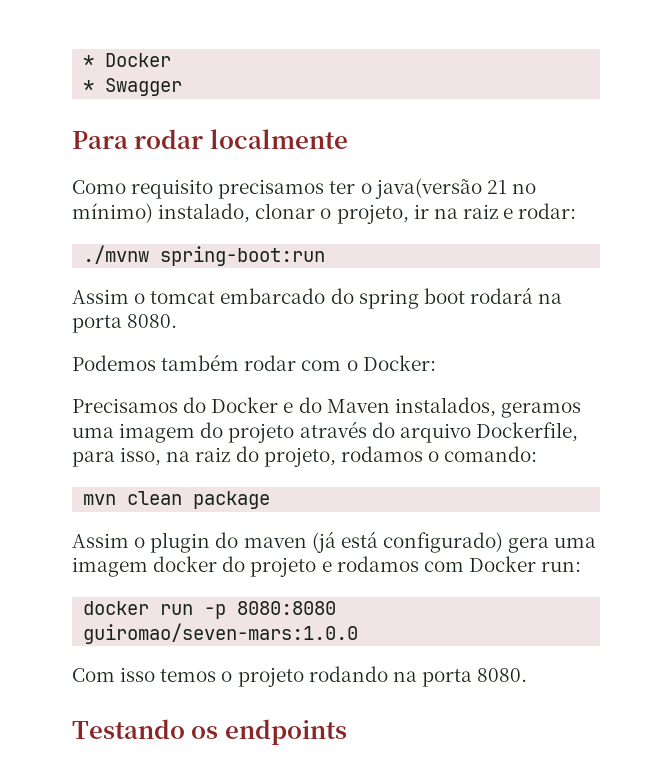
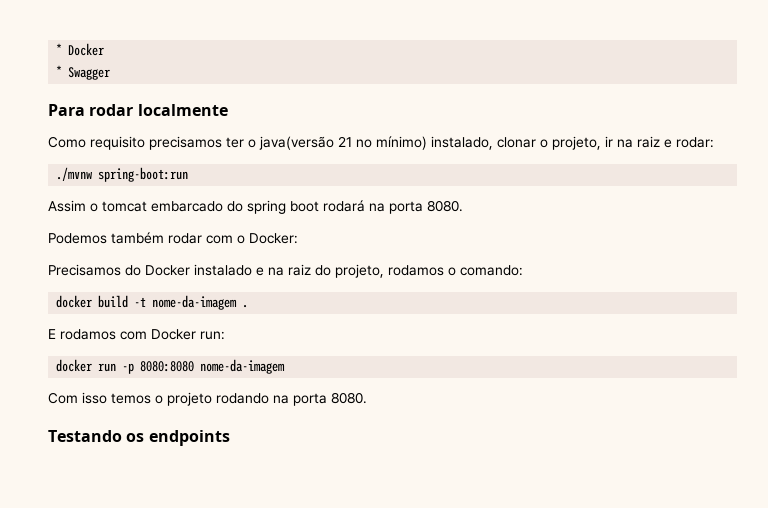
- Precisamos do Docker e do Maven instalados, geramos uma imagem do projeto através do arquivo Dockerfile, para isso, na raiz do projeto, rodamos o comando:
+ Precisamos do Docker instalado e na raiz do projeto, rodamos o comando:
- mvn clean package
- Assim o plugin do maven (já está configurado) gera uma imagem docker do projeto e rodamos com Docker run:
+ docker build -t nome-da-imagem .
+ E rodamos com Docker run:
- docker run -p 8080:8080 guiromao/seven-mars:1.0.0
+ docker run -p 8080:8080 nome-da-imagem

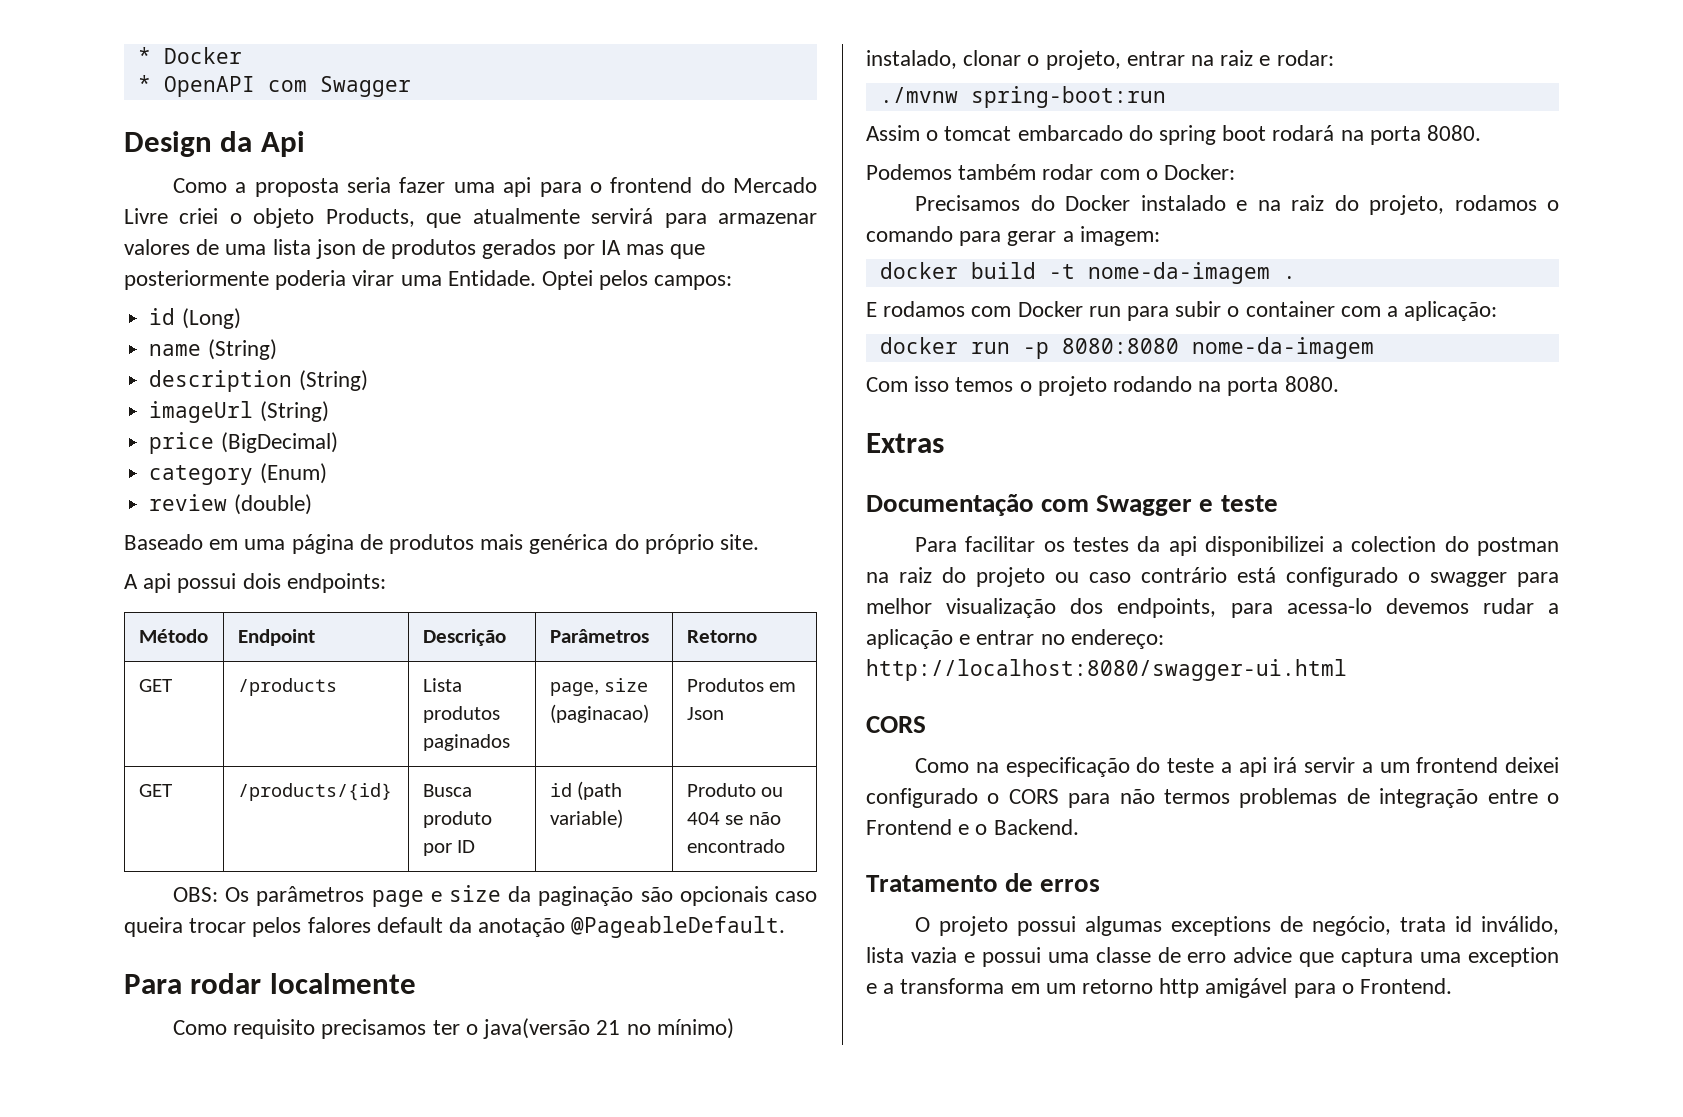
- * Swagger
+ * OpenAPI com Swagger
+ Design da Api
+ Como a proposta seria fazer uma api para o frontend do Mercado Livre criei o objeto Products, que atualmente servirá para armazenar valores de uma lista json de produtos gerados por IA mas que posteriormente poderia virar uma Entidade. Optei pelos campos:
+ id (Long)
+ name (String)
+ description (String)
+ imageUrl (String)
+ price (BigDecimal)
+ category (Enum)
+ review (double)
+ Baseado em uma página de produtos mais genérica do próprio site.
+ A api possui dois endpoints:
+ Método | Endpoint | Descrição | Parâmetros | Retorno
+ GET | /products | Lista produtos paginados | page, size (paginacao) | Produtos em Json
+ GET | /products/{id} | Busca produto por ID | id (path variable) | Produto ou 404 se não encontrado
+ OBS: Os parâmetros page e size da paginação são opcionais caso queira trocar pelos falores default da anotação @PageableDefault.
- Como requisito precisamos ter o java(versão 21 no mínimo) instalado, clonar o projeto, ir na raiz e rodar:
+ Como requisito precisamos ter o java(versão 21 no mínimo) instalado, clonar o projeto, entrar na raiz e rodar:
- Precisamos do Docker instalado e na raiz do projeto, rodamos o comando:
+ Precisamos do Docker instalado e na raiz do projeto, rodamos o comando para gerar a imagem:
- E rodamos com Docker run:
+ E rodamos com Docker run para subir o container com a aplicação:
- Testando os endpoints
+ Extras
+ Documentação com Swagger e teste
+ Para facilitar os testes da api disponibilizei a colection do postman na raiz do projeto ou caso contrário está configurado o swagger para melhor visualização dos endpoints, para acessa-lo devemos rudar a aplicação e entrar no endereço: http://localhost:8080/swagger-ui.html
+ CORS
+ Como na especificação do teste a api irá servir a um frontend deixei configurado o CORS para não termos problemas de integração entre o Frontend e o Backend.
+ Tratamento de erros
+ O projeto possui algumas exceptions de negócio, trata id inválido, lista vazia e possui uma classe de erro advice que captura uma exception e a transforma em um retorno http amigável para o Frontend.

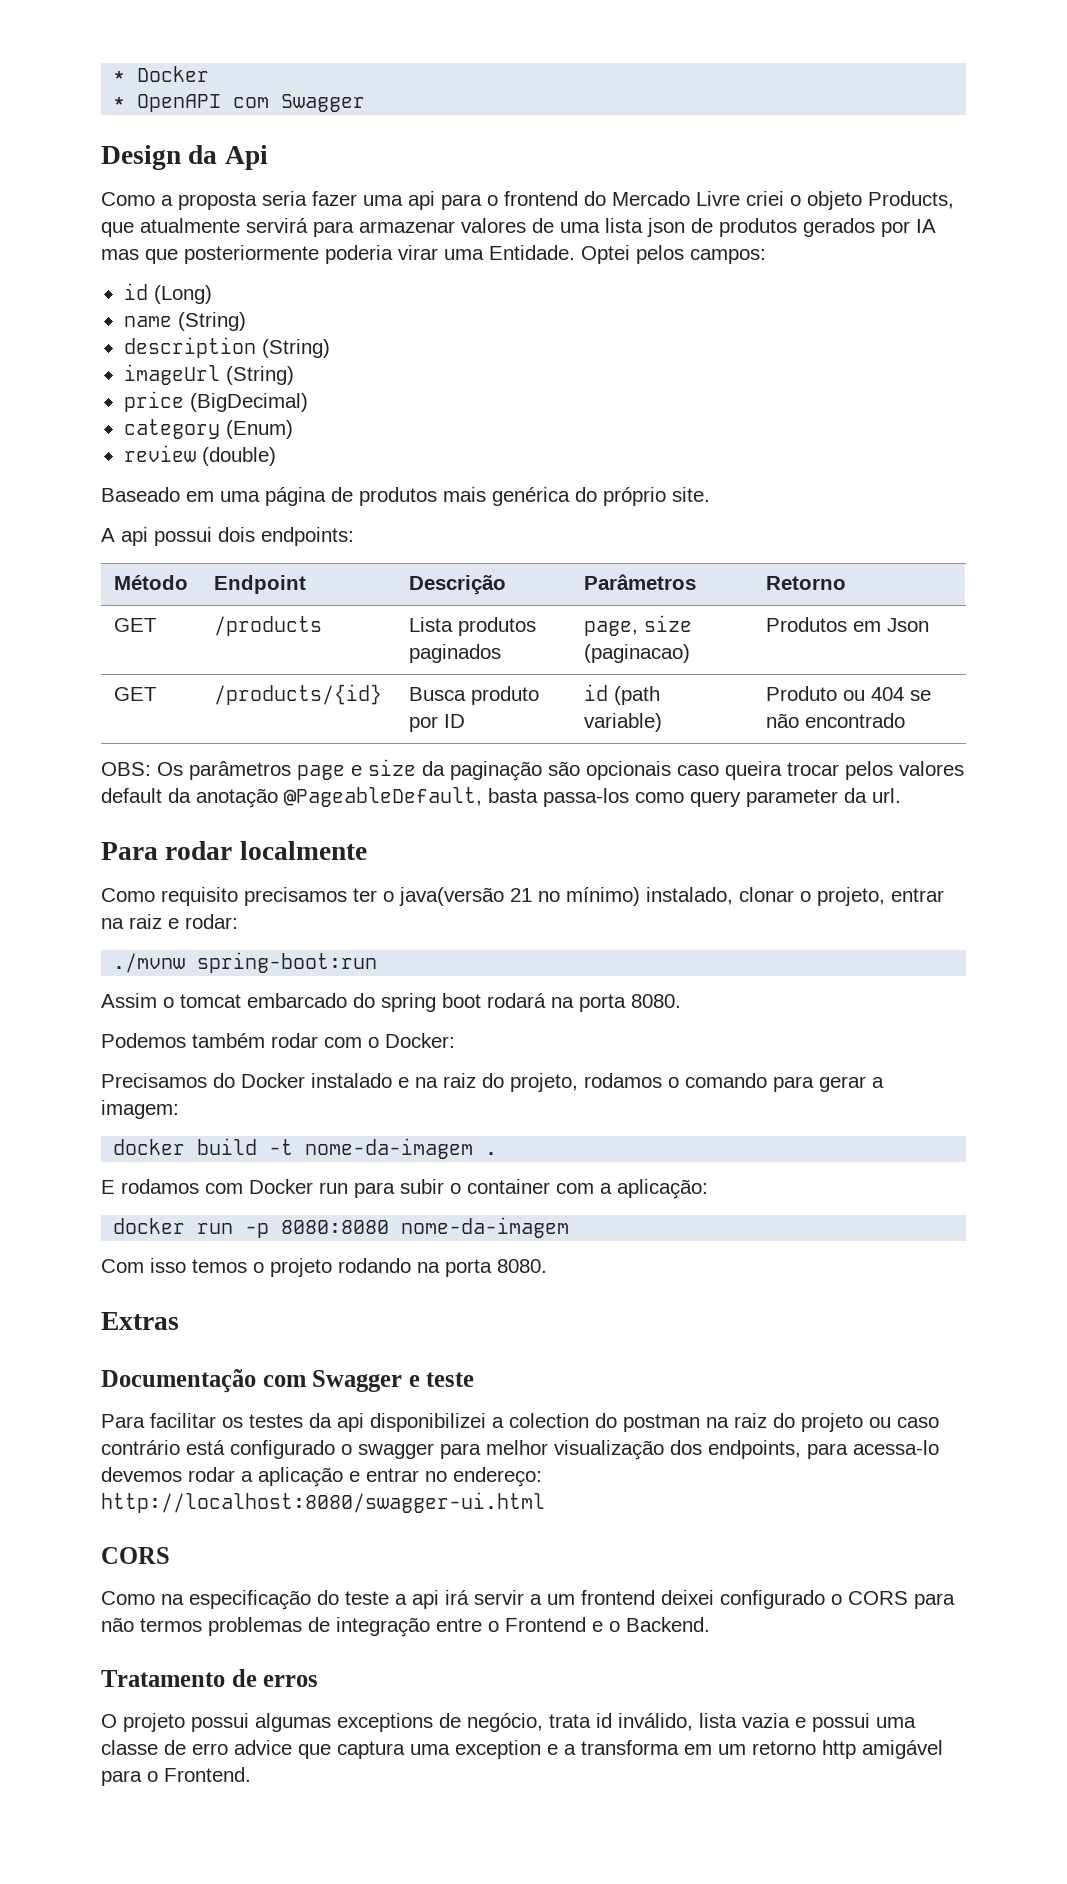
- OBS: Os parâmetros page e size da paginação são opcionais caso queira trocar pelos falores default da anotação @PageableDefault.
+ OBS: Os parâmetros page e size da paginação são opcionais caso queira trocar pelos valores default da anotação @PageableDefault, basta passa-los como query parameter da url.
- Para facilitar os testes da api disponibilizei a colection do postman na raiz do projeto ou caso contrário está configurado o swagger para melhor visualização dos endpoints, para acessa-lo devemos rudar a aplicação e entrar no endereço: http://localhost:8080/swagger-ui.html
+ Para facilitar os testes da api disponibilizei a colection do postman na raiz do projeto ou caso contrário está configurado o swagger para melhor visualização dos endpoints, para acessa-lo devemos rodar a aplicação e entrar no endereço: http://localhost:8080/swagger-ui.html

